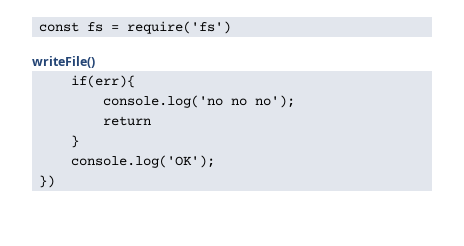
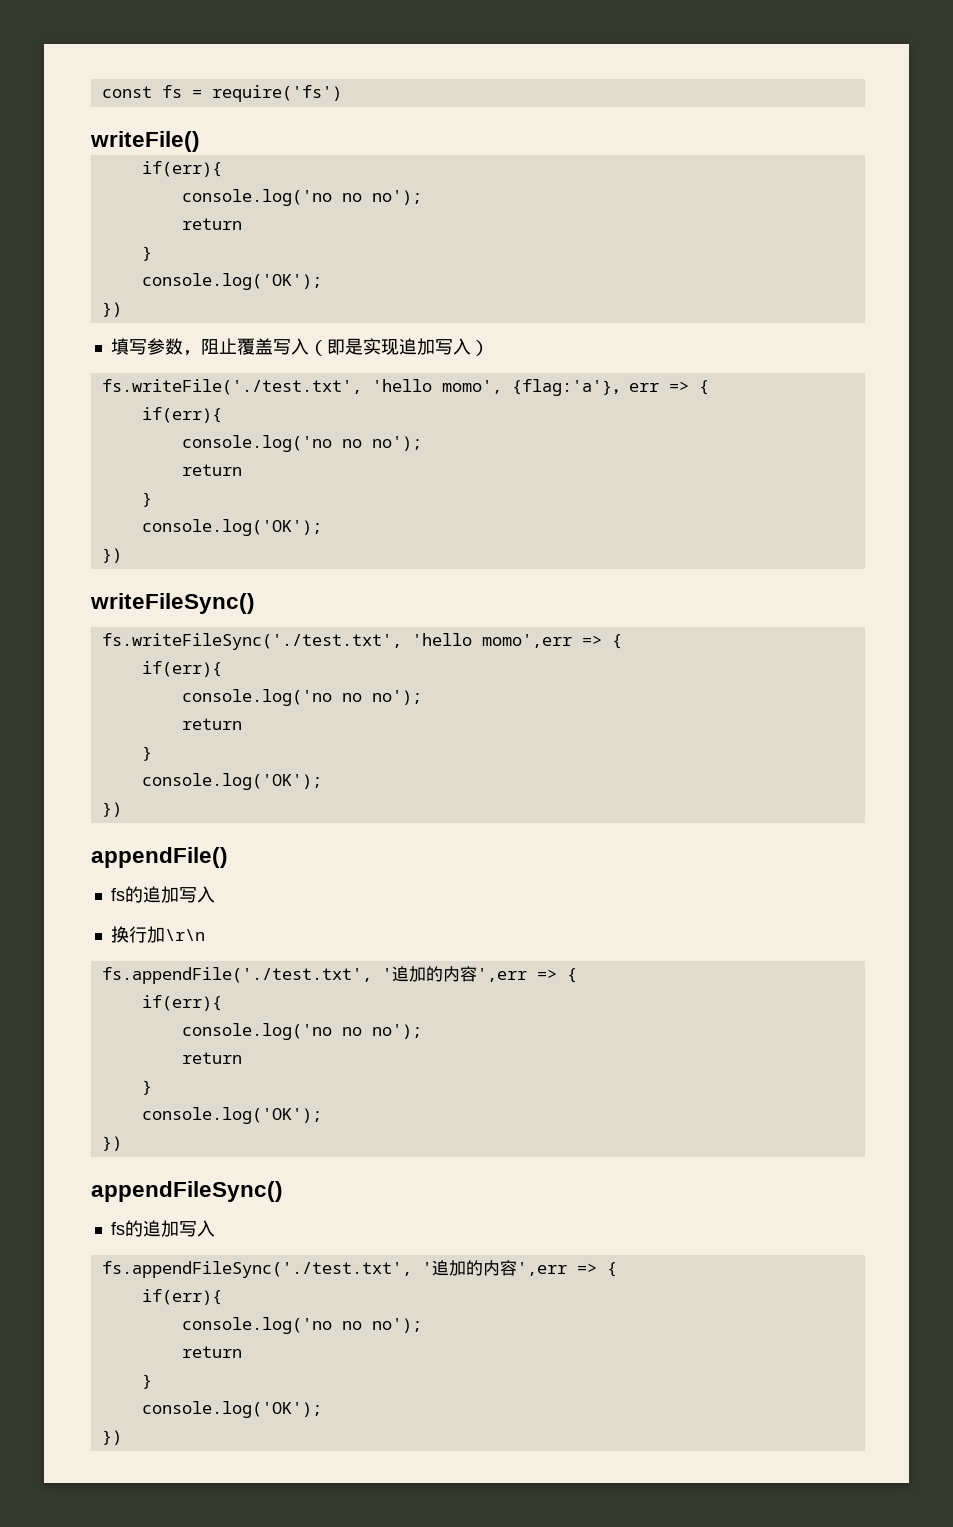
+ 填写参数，阻止覆盖写入（即是实现追加写入）
+ fs.writeFile('./test.txt', 'hello momo', {flag:'a'}，err => {
+ if(err){
+ console.log('no no no');
+ return
+ }
+ console.log('OK');
+ })
+ writeFileSync()
+ fs.writeFileSync('./test.txt', 'hello momo',err => {
+ if(err){
+ console.log('no no no');
+ return
+ }
+ console.log('OK');
+ })
+ appendFile()
+ fs的追加写入
+ 换行加\r\n
+ fs.appendFile('./test.txt', '追加的内容',err => {
+ if(err){
+ console.log('no no no');
+ return
+ }
+ console.log('OK');
+ })
+ appendFileSync()
+ fs的追加写入
+ fs.appendFileSync('./test.txt', '追加的内容',err => {
+ if(err){
+ console.log('no no no');
+ return
+ }
+ console.log('OK');
+ })

